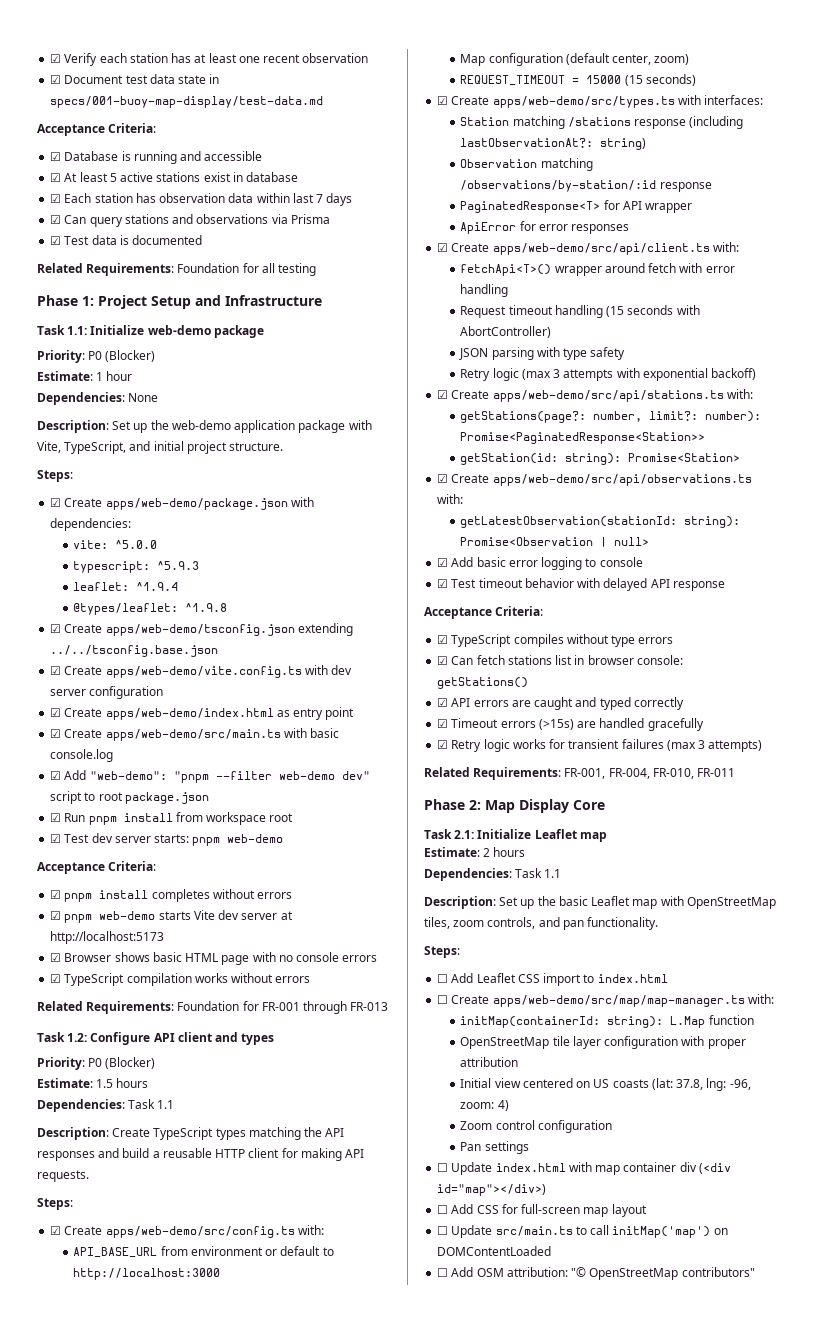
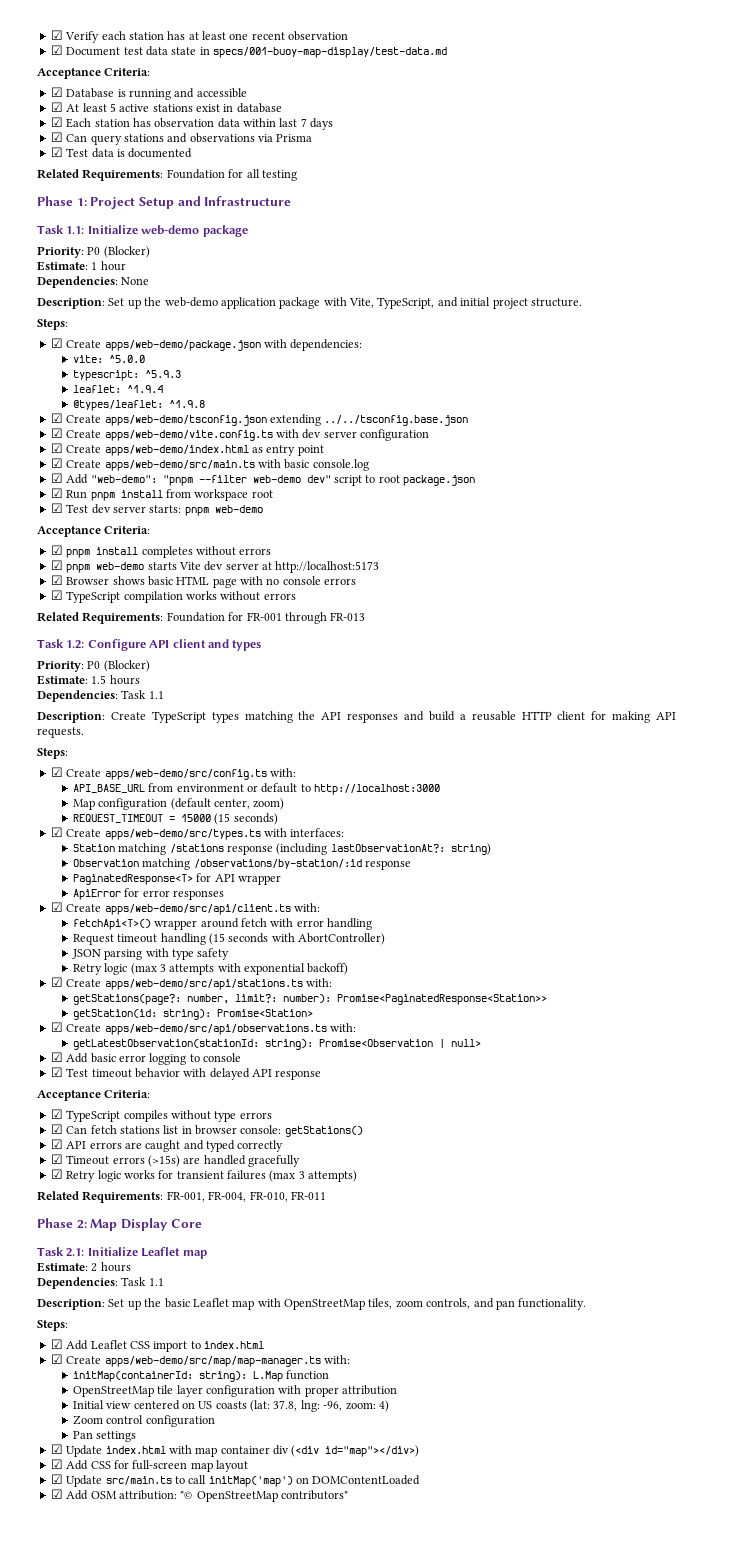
- ☐ Add Leaflet CSS import to index.html
+ ☑ Add Leaflet CSS import to index.html
- ☐ Create apps/web-demo/src/map/map-manager.ts with:
+ ☑ Create apps/web-demo/src/map/map-manager.ts with:
- ☐ Update index.html with map container div (<div id="map"></div>)
+ ☑ Update index.html with map container div (<div id="map"></div>)
- ☐ Add CSS for full-screen map layout
+ ☑ Add CSS for full-screen map layout
- ☐ Update src/main.ts to call initMap('map') on DOMContentLoaded
+ ☑ Update src/main.ts to call initMap('map') on DOMContentLoaded
- ☐ Add OSM attribution: "© OpenStreetMap contributors"
+ ☑ Add OSM attribution: "© OpenStreetMap contributors"

